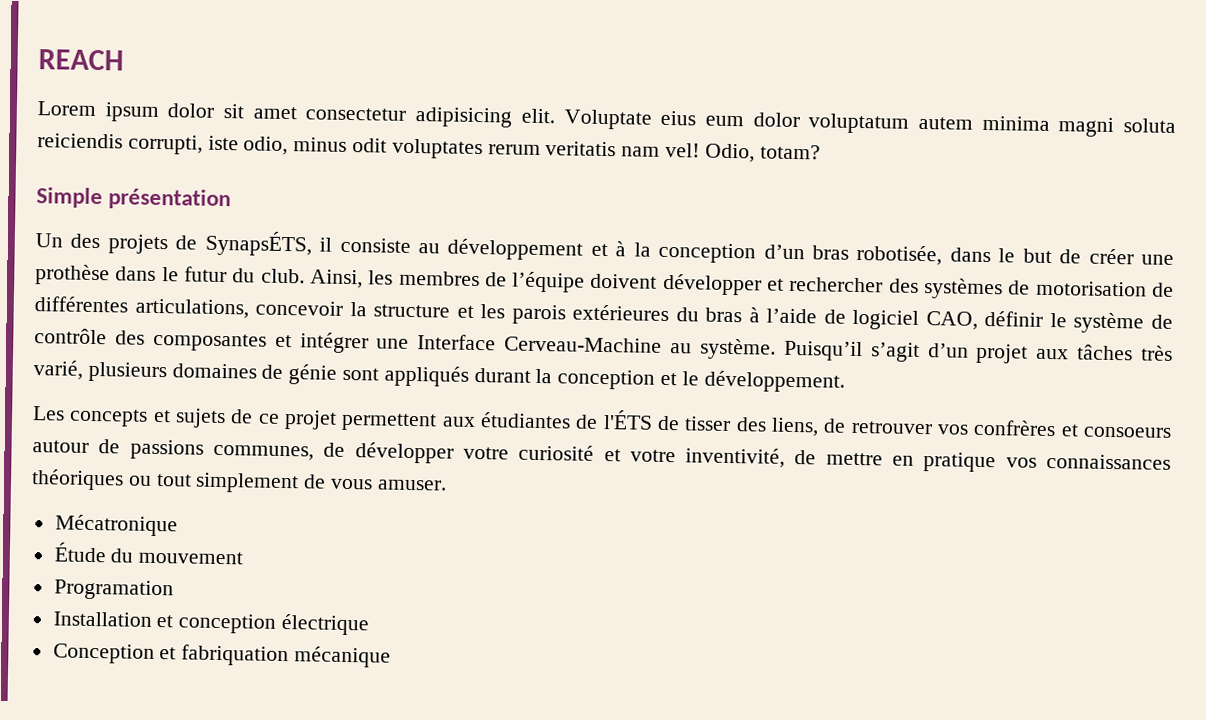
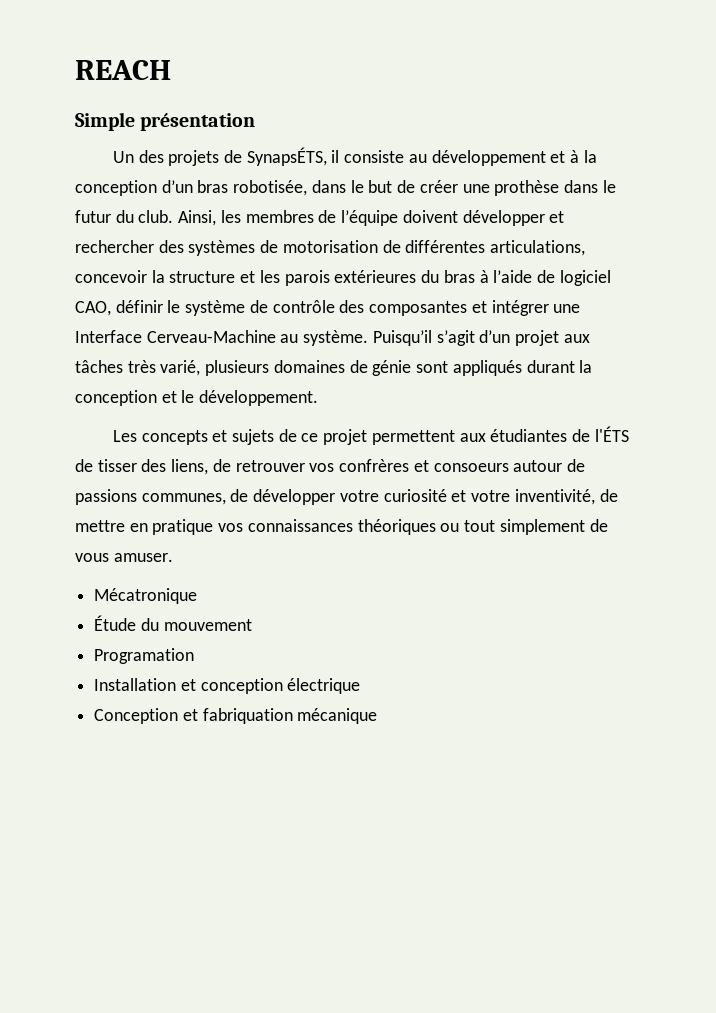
- Lorem ipsum dolor sit amet consectetur adipisicing elit. Voluptate eius eum dolor voluptatum autem minima magni soluta reiciendis corrupti, iste odio, minus odit voluptates rerum veritatis nam vel! Odio, totam?

